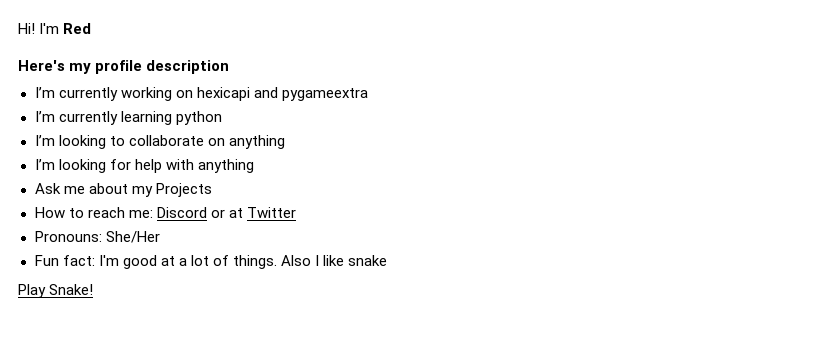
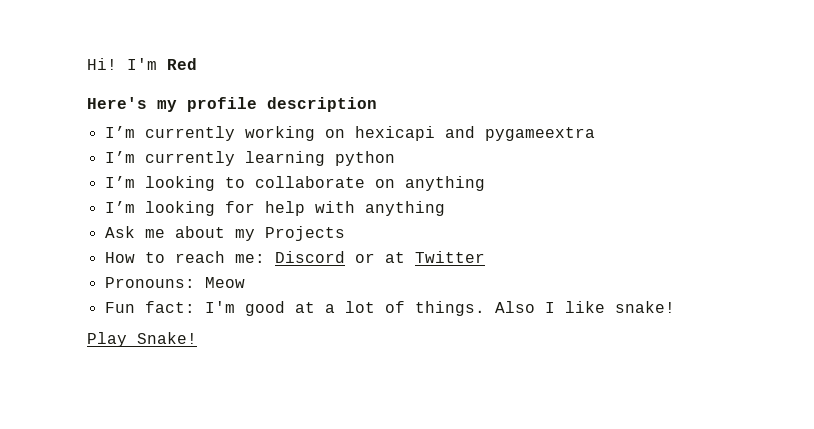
- Pronouns: She/Her
+ Pronouns: Meow
- Also I like snake
+ Also I like snake!

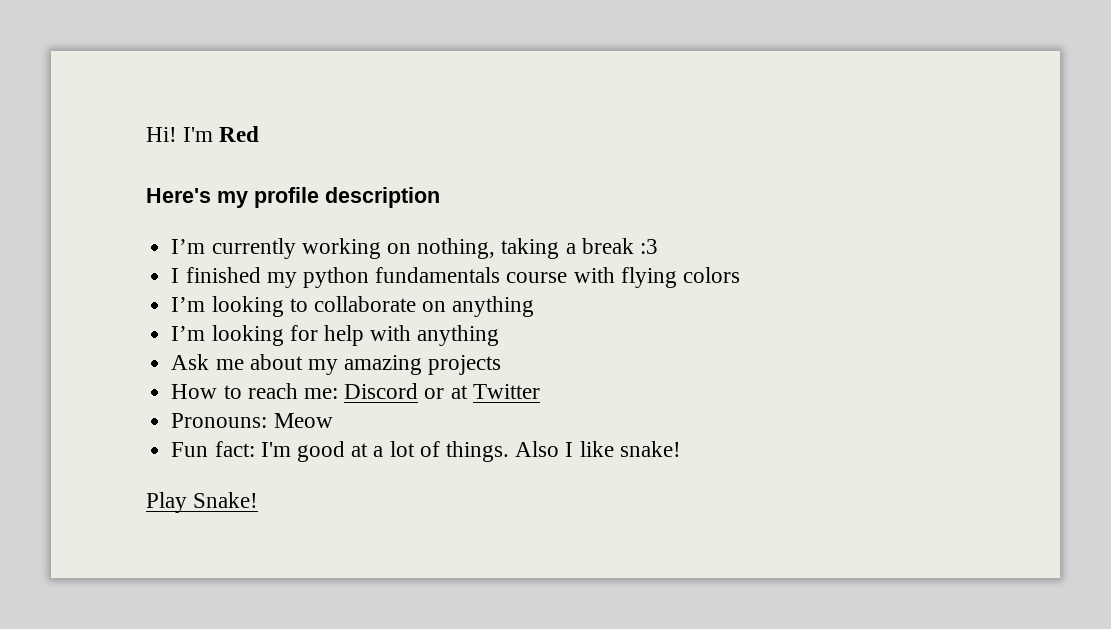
- I’m currently working on hexicapi and pygameextra
- I’m currently learning python
+ I’m currently working on nothing, taking a break :3
+ I finished my python fundamentals course with flying colors
- Ask me about my Projects
+ Ask me about my amazing projects

